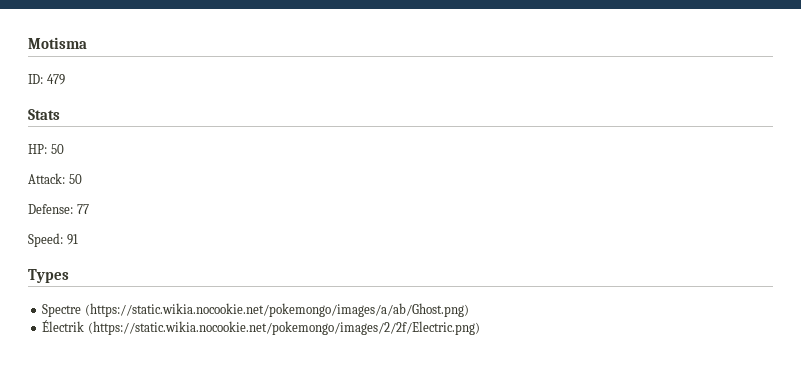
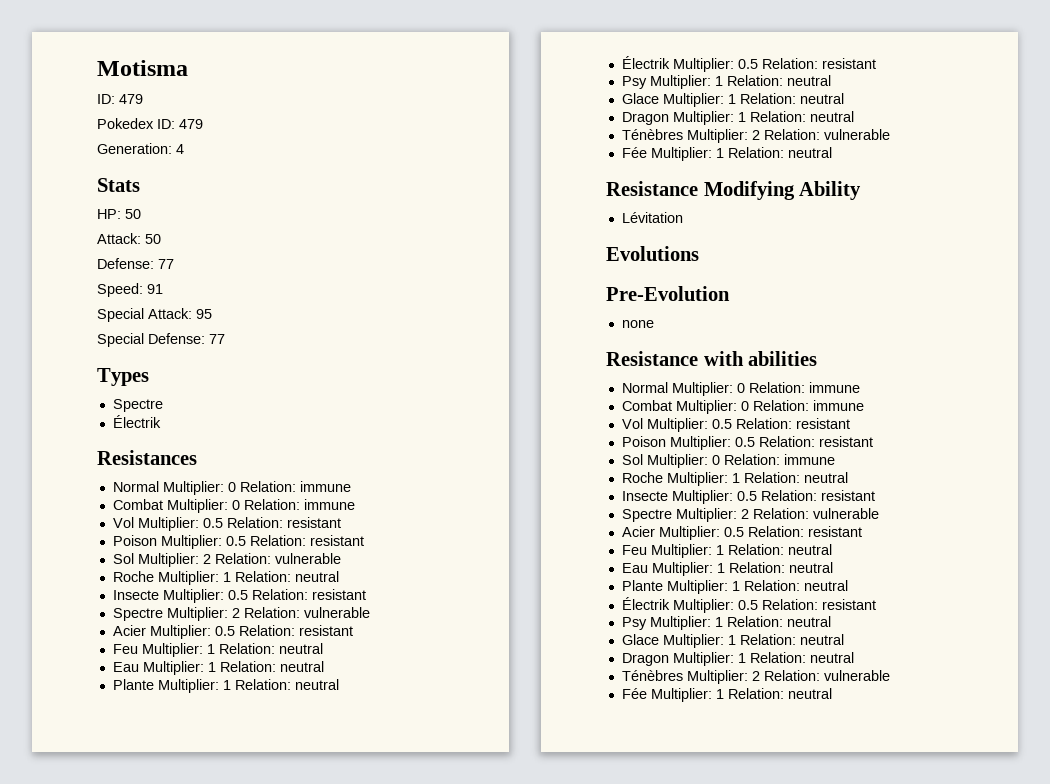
+ Pokedex ID: 479
+ Generation: 4
+ Special Attack: 95
+ Special Defense: 77
  Types
- Spectre (https://static.wikia.nocookie.net/pokemongo/images/a/ab/Ghost.png)
- Électrik (https://static.wikia.nocookie.net/pokemongo/images/2/2f/Electric.png)
+ Spectre
+ Électrik
+ Resistances
+ Normal Multiplier: 0 Relation: immune
+ Combat Multiplier: 0 Relation: immune
+ Vol Multiplier: 0.5 Relation: resistant
+ Poison Multiplier: 0.5 Relation: resistant
+ Sol Multiplier: 2 Relation: vulnerable
+ Roche Multiplier: 1 Relation: neutral
+ Insecte Multiplier: 0.5 Relation: resistant
+ Spectre Multiplier: 2 Relation: vulnerable
+ Acier Multiplier: 0.5 Relation: resistant
+ Feu Multiplier: 1 Relation: neutral
+ Eau Multiplier: 1 Relation: neutral
+ Plante Multiplier: 1 Relation: neutral
+ Électrik Multiplier: 0.5 Relation: resistant
+ Psy Multiplier: 1 Relation: neutral
+ Glace Multiplier: 1 Relation: neutral
+ Dragon Multiplier: 1 Relation: neutral
+ Ténèbres Multiplier: 2 Relation: vulnerable
+ Fée Multiplier: 1 Relation: neutral
+ Resistance Modifying Ability
+ Lévitation
+ Evolutions
+ Pre-Evolution
+ none
+ Resistance with abilities
+ Normal Multiplier: 0 Relation: immune
+ Combat Multiplier: 0 Relation: immune
+ Vol Multiplier: 0.5 Relation: resistant
+ Poison Multiplier: 0.5 Relation: resistant
+ Sol Multiplier: 0 Relation: immune
+ Roche Multiplier: 1 Relation: neutral
+ Insecte Multiplier: 0.5 Relation: resistant
+ Spectre Multiplier: 2 Relation: vulnerable
+ Acier Multiplier: 0.5 Relation: resistant
+ Feu Multiplier: 1 Relation: neutral
+ Eau Multiplier: 1 Relation: neutral
+ Plante Multiplier: 1 Relation: neutral
+ Électrik Multiplier: 0.5 Relation: resistant
+ Psy Multiplier: 1 Relation: neutral
+ Glace Multiplier: 1 Relation: neutral
+ Dragon Multiplier: 1 Relation: neutral
+ Ténèbres Multiplier: 2 Relation: vulnerable
+ Fée Multiplier: 1 Relation: neutral

